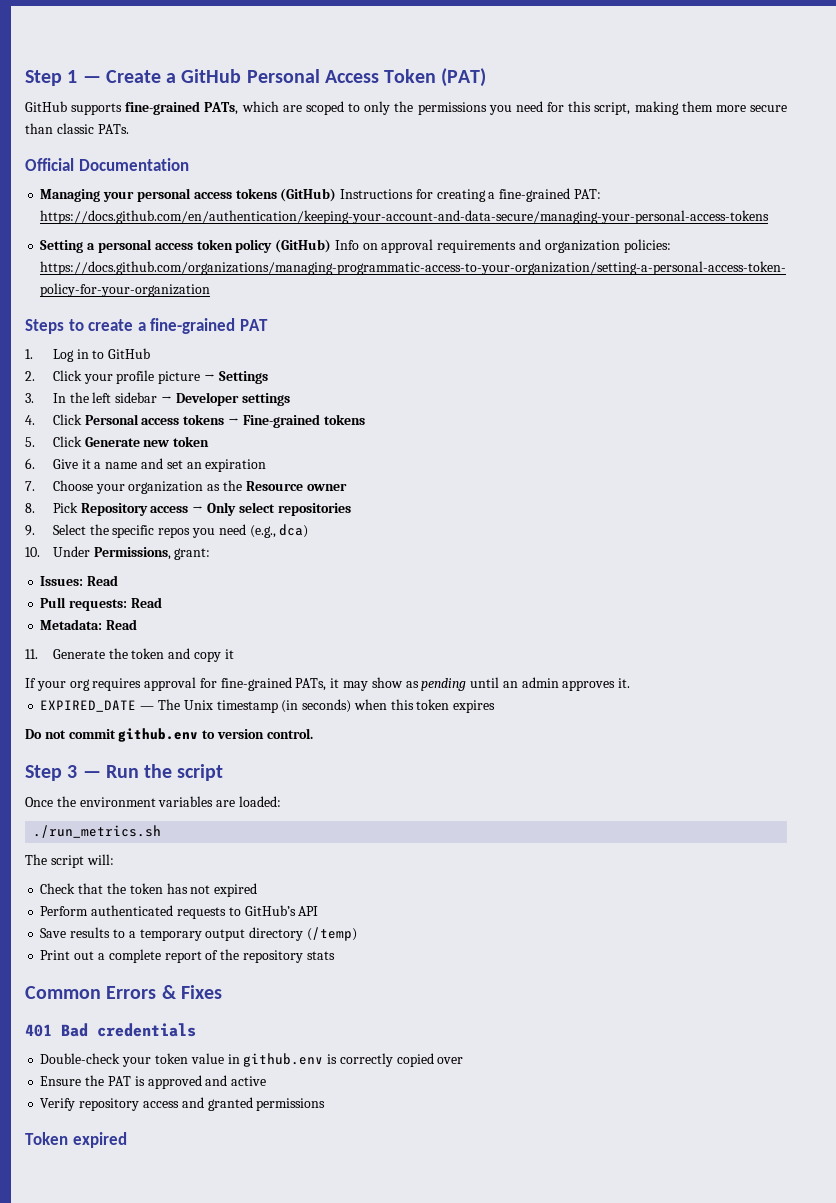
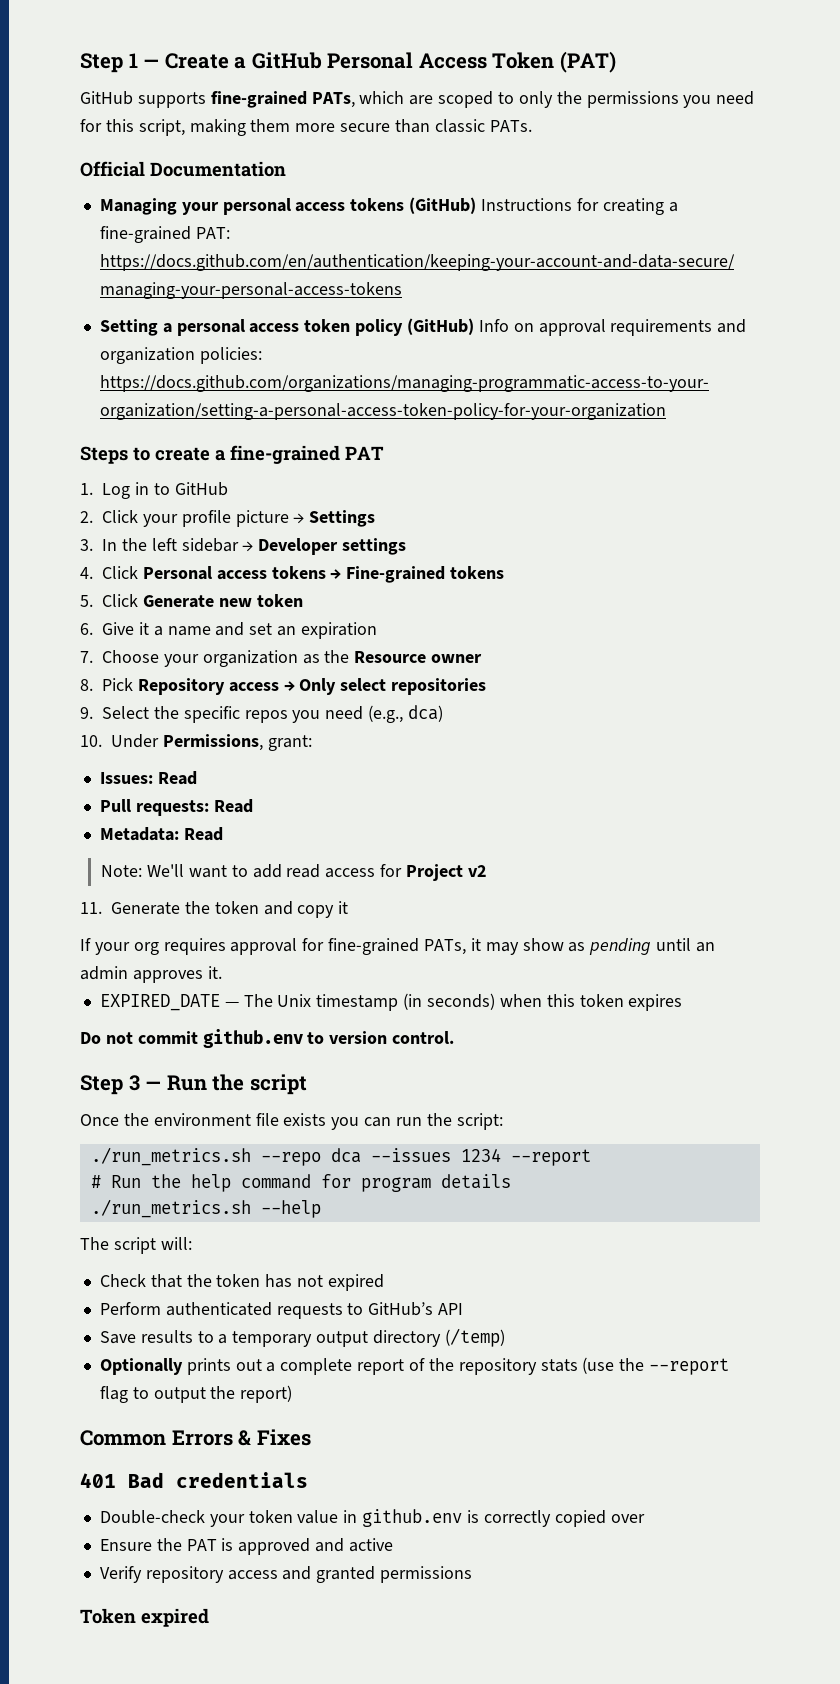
+ Note: We'll want to add read access for Project v2
- Once the environment variables are loaded:
- ./run_metrics.sh
+ Once the environment file exists you can run the script:
+ ./run_metrics.sh --repo dca --issues 1234 --report
+ # Run the help command for program details
+ ./run_metrics.sh --help
- Print out a complete report of the repository stats
+ Optionally prints out a complete report of the repository stats (use the --report flag to output the report)

